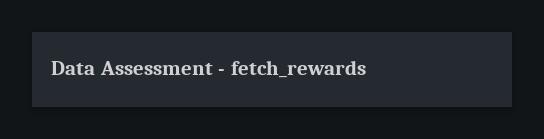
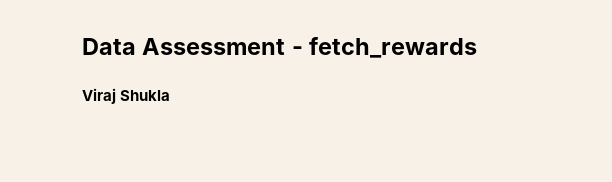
+ Viraj Shukla

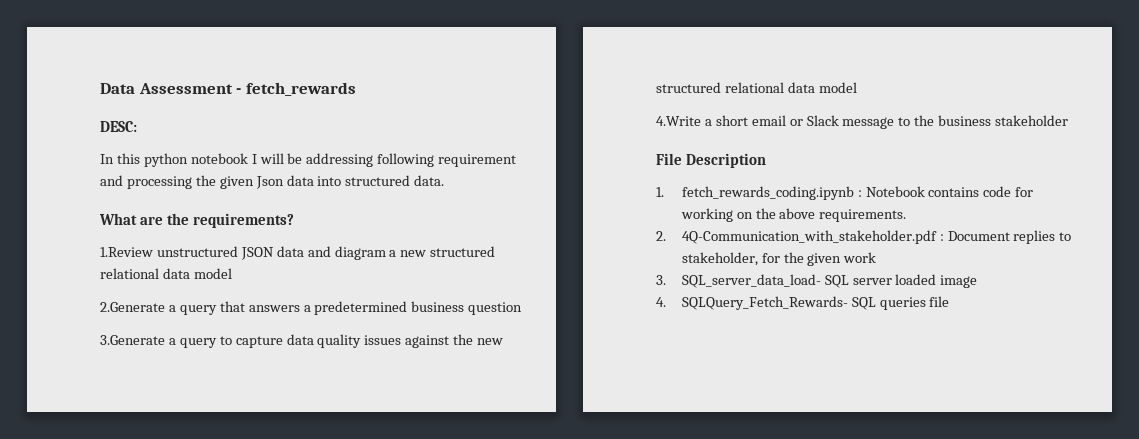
- Viraj Shukla
+ DESC:
+ In this python notebook I will be addressing following requirement and processing the given Json data into structured data.
+ What are the requirements?
+ 1.Review unstructured JSON data and diagram a new structured relational data model
+ 2.Generate a query that answers a predetermined business question
+ 3.Generate a query to capture data quality issues against the new structured relational data model
+ 4.Write a short email or Slack message to the business stakeholder
+ File Description
+ 1. fetch_rewards_coding.ipynb : Notebook contains code for working on the above requirements.
+ 2. 4Q-Communication_with_stakeholder.pdf : Document replies to stakeholder, for the given work
+ 3. SQL_server_data_load- SQL server loaded image
+ 4. SQLQuery_Fetch_Rewards- SQL queries file

